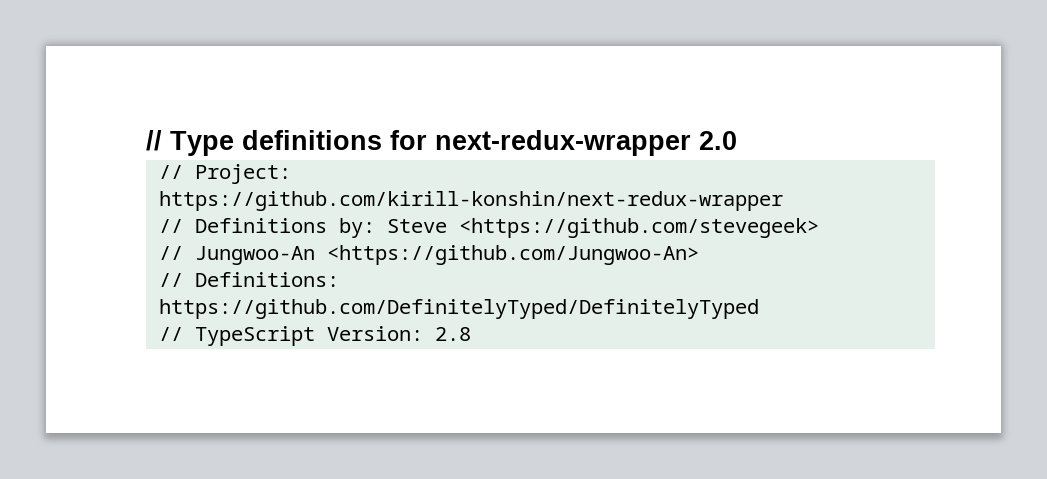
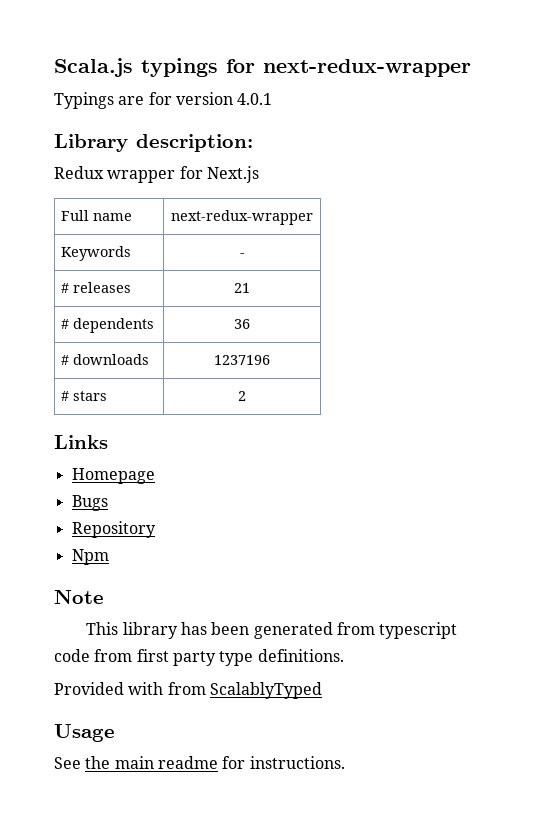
- // Type definitions for next-redux-wrapper 2.0
- // Project: https://github.com/kirill-konshin/next-redux-wrapper
- // Definitions by: Steve <https://github.com/stevegeek>
- // Jungwoo-An <https://github.com/Jungwoo-An>
- // Definitions: https://github.com/DefinitelyTyped/DefinitelyTyped
- // TypeScript Version: 2.8
+ Scala.js typings for next-redux-wrapper
+ Typings are for version 4.0.1
+ Library description:
+ Redux wrapper for Next.js
+ Full name | next-redux-wrapper
+ Keywords | -
+ # releases | 21
+ # dependents | 36
+ # downloads | 1237196
+ # stars | 2
+ Links
+ Homepage
+ Bugs
+ Repository
+ Npm
+ Note
+ This library has been generated from typescript code from first party type definitions.
+ Provided with from ScalablyTyped
+ Usage
+ See the main readme for instructions.

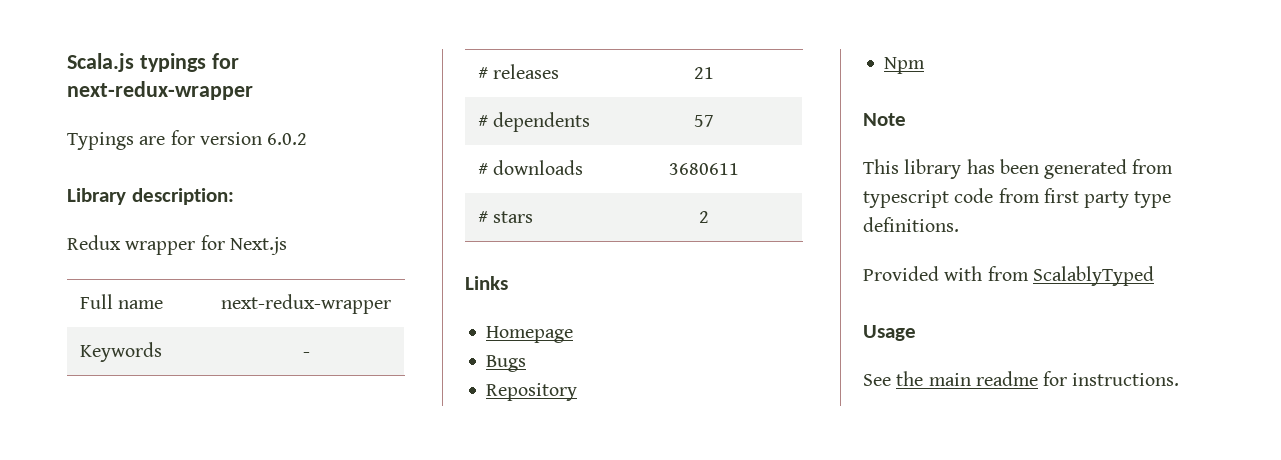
- Typings are for version 4.0.1
+ Typings are for version 6.0.2
- # dependents | 36
+ # dependents | 57
- # downloads | 1237196
+ # downloads | 3680611

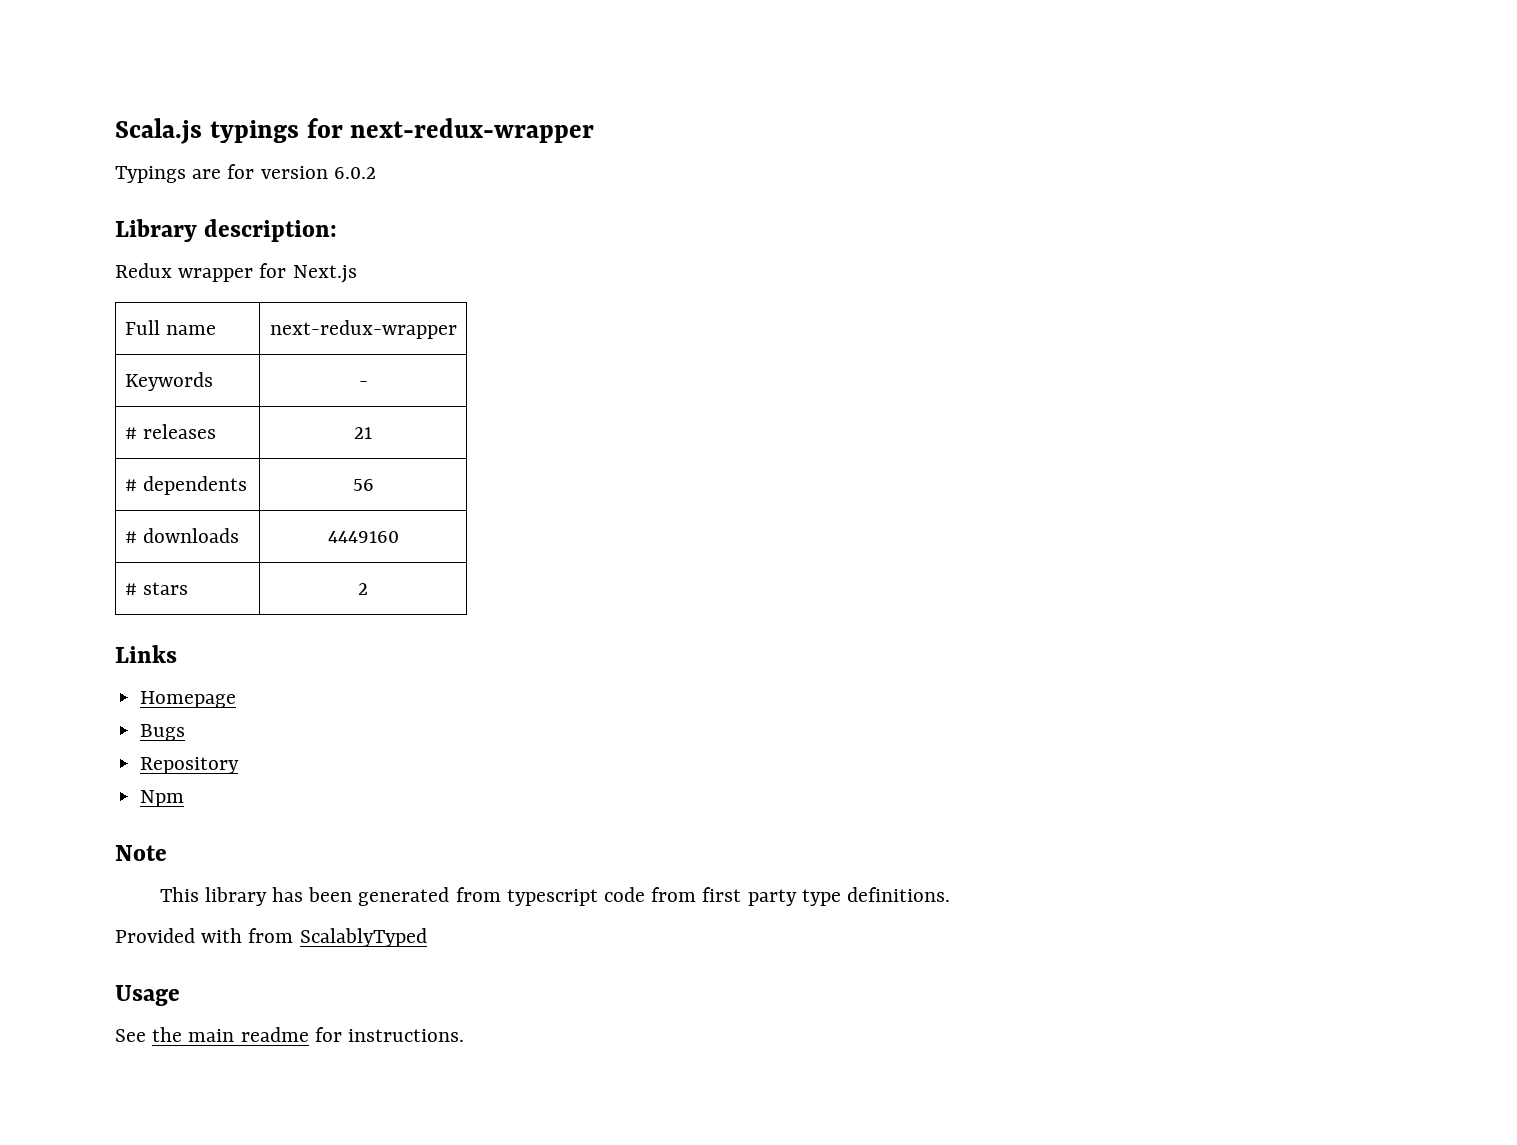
- # dependents | 57
+ # dependents | 56
- # downloads | 3680611
+ # downloads | 4449160

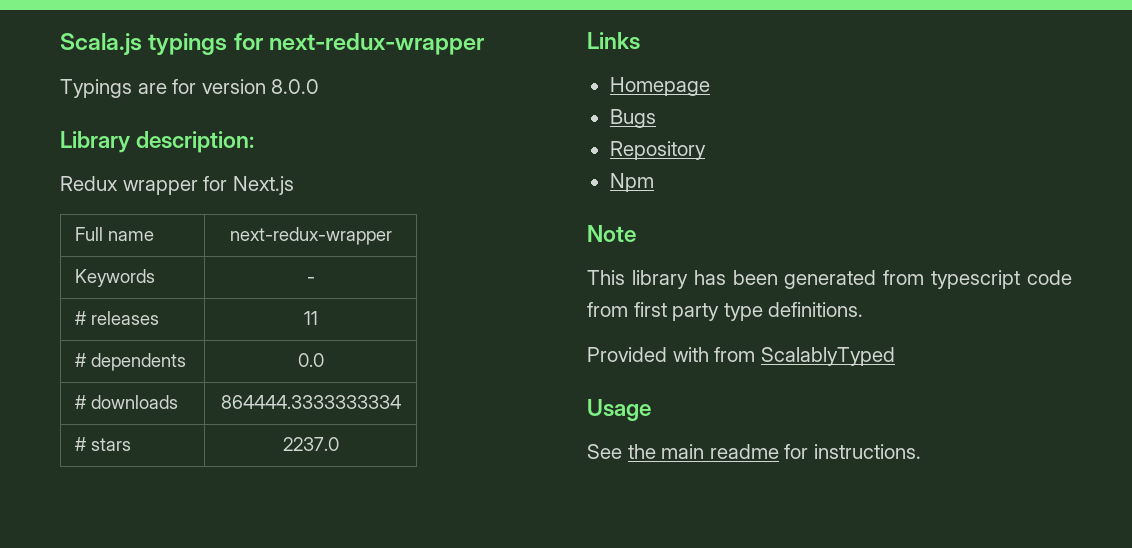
- Typings are for version 6.0.2
+ Typings are for version 8.0.0
- # releases | 21
+ # releases | 11
- # dependents | 56
+ # dependents | 0.0
- # downloads | 4449160
+ # downloads | 864444.3333333334
- # stars | 2
+ # stars | 2237.0

